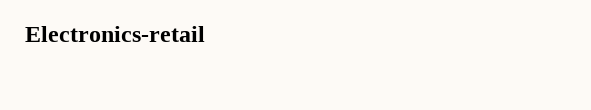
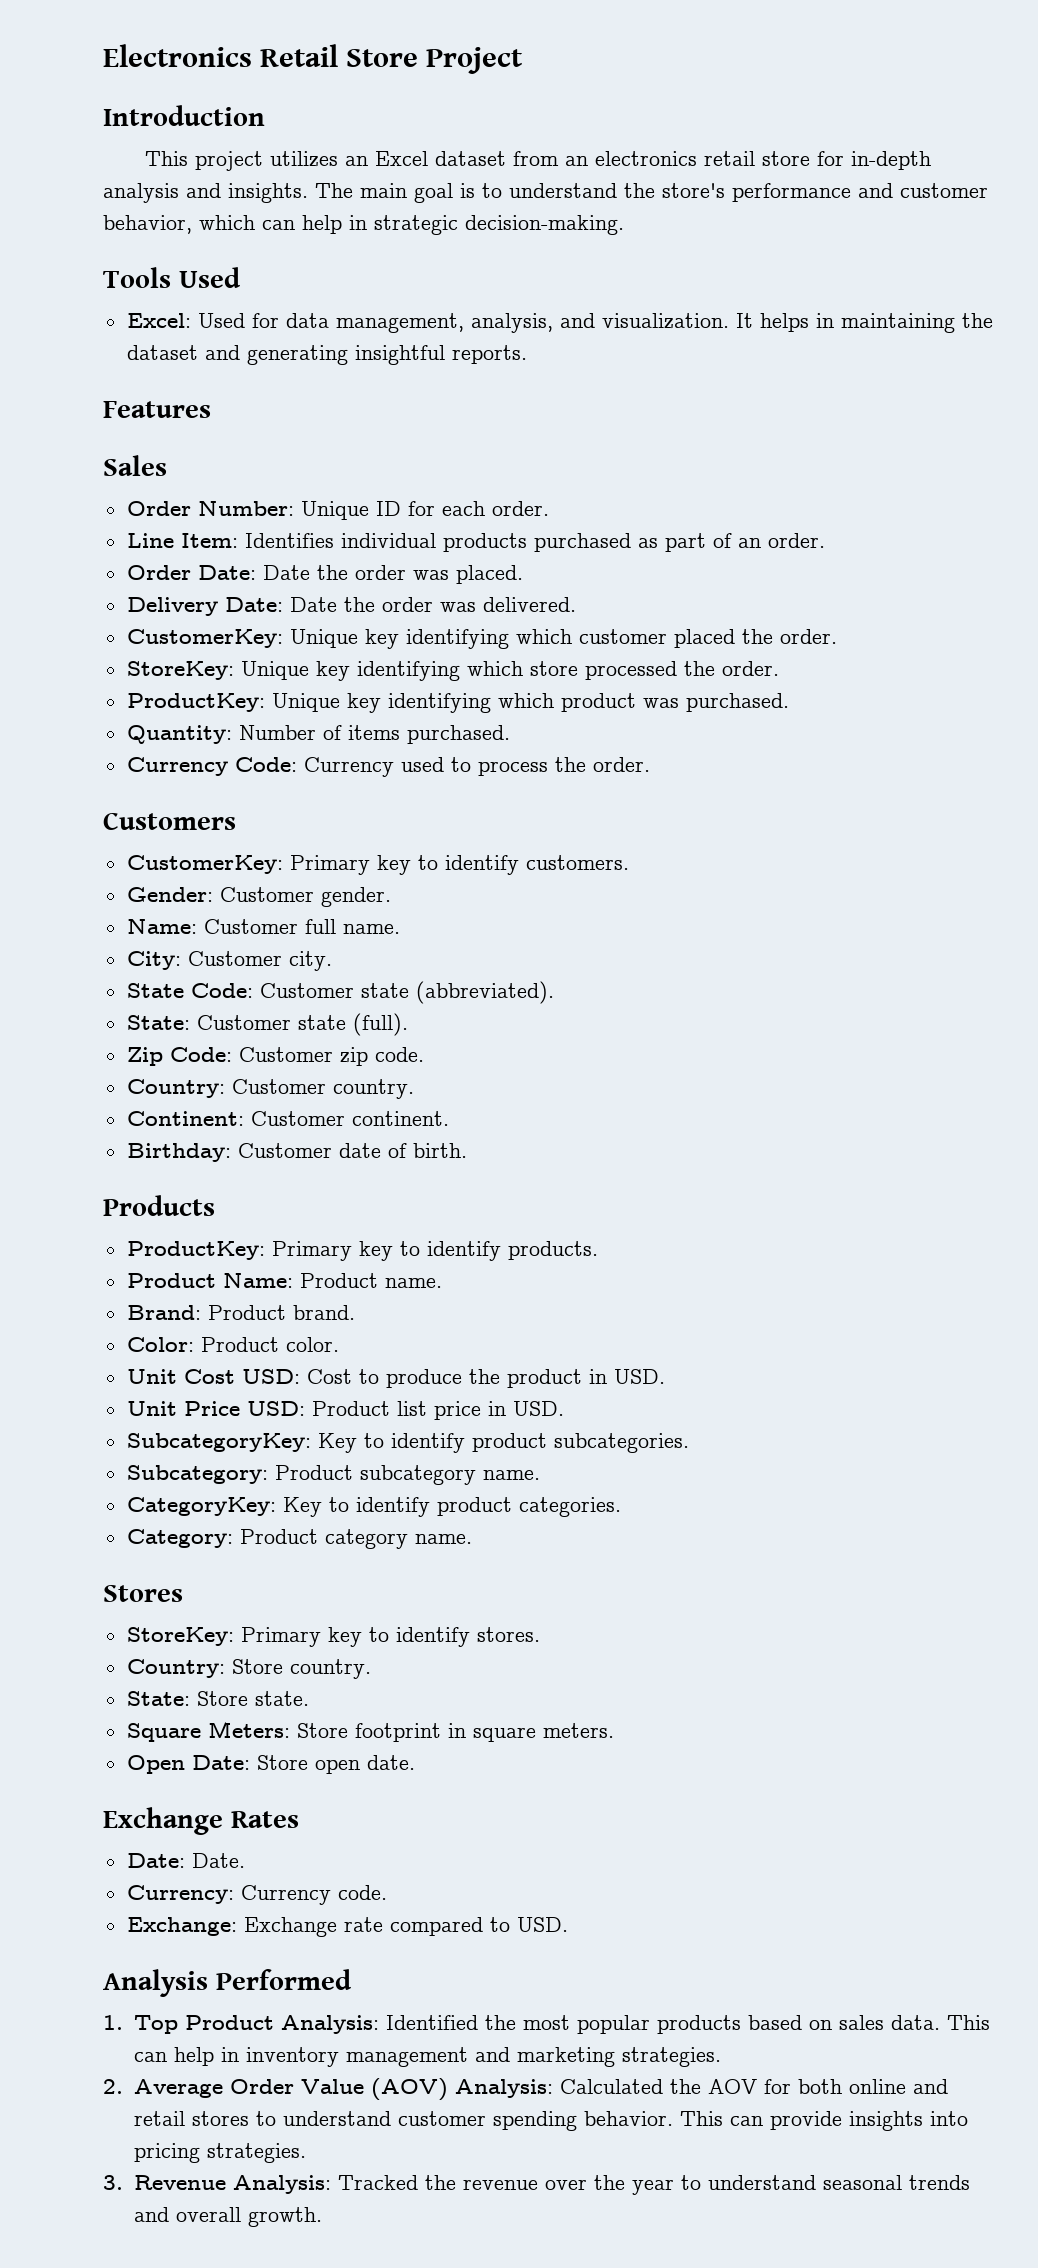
- Electronics-retail
+ Electronics Retail Store Project
+ Introduction
+ This project utilizes an Excel dataset from an electronics retail store for in-depth analysis and insights. The main goal is to understand the store's performance and customer behavior, which can help in strategic decision-making.
+ Tools Used
+ Excel: Used for data management, analysis, and visualization. It helps in maintaining the dataset and generating insightful reports.
+ Features
+ Sales
+ Order Number: Unique ID for each order.
+ Line Item: Identifies individual products purchased as part of an order.
+ Order Date: Date the order was placed.
+ Delivery Date: Date the order was delivered.
+ CustomerKey: Unique key identifying which customer placed the order.
+ StoreKey: Unique key identifying which store processed the order.
+ ProductKey: Unique key identifying which product was purchased.
+ Quantity: Number of items purchased.
+ Currency Code: Currency used to process the order.
+ Customers
+ CustomerKey: Primary key to identify customers.
+ Gender: Customer gender.
+ Name: Customer full name.
+ City: Customer city.
+ State Code: Customer state (abbreviated).
+ State: Customer state (full).
+ Zip Code: Customer zip code.
+ Country: Customer country.
+ Continent: Customer continent.
+ Birthday: Customer date of birth.
+ Products
+ ProductKey: Primary key to identify products.
+ Product Name: Product name.
+ Brand: Product brand.
+ Color: Product color.
+ Unit Cost USD: Cost to produce the product in USD.
+ Unit Price USD: Product list price in USD.
+ SubcategoryKey: Key to identify product subcategories.
+ Subcategory: Product subcategory name.
+ CategoryKey: Key to identify product categories.
+ Category: Product category name.
+ Stores
+ StoreKey: Primary key to identify stores.
+ Country: Store country.
+ State: Store state.
+ Square Meters: Store footprint in square meters.
+ Open Date: Store open date.
+ Exchange Rates
+ Date: Date.
+ Currency: Currency code.
+ Exchange: Exchange rate compared to USD.
+ Analysis Performed
+ 1. Top Product Analysis: Identified the most popular products based on sales data. This can help in inventory management and marketing strategies.
+ 2. Average Order Value (AOV) Analysis: Calculated the AOV for both online and retail stores to understand customer spending behavior. This can provide insights into pricing strategies.
+ 3. Revenue Analysis: Tracked the revenue over the year to understand seasonal trends and overall growth.

